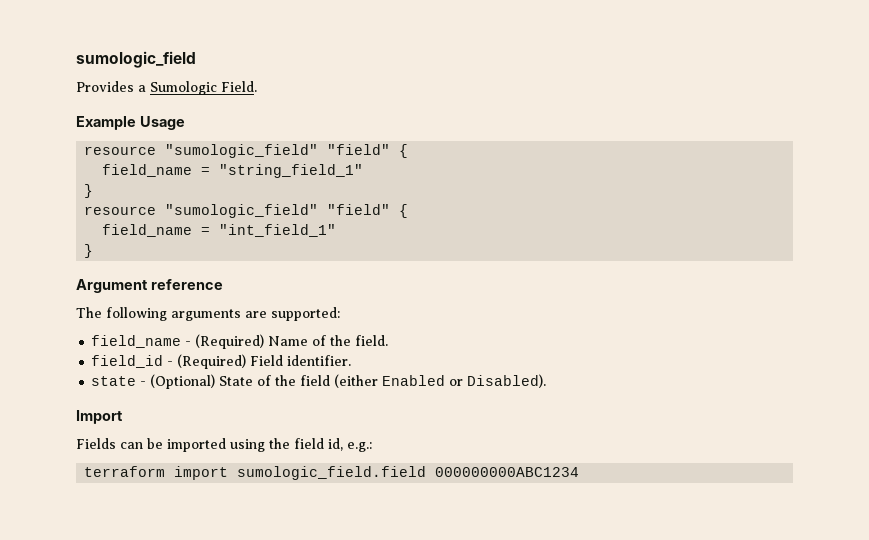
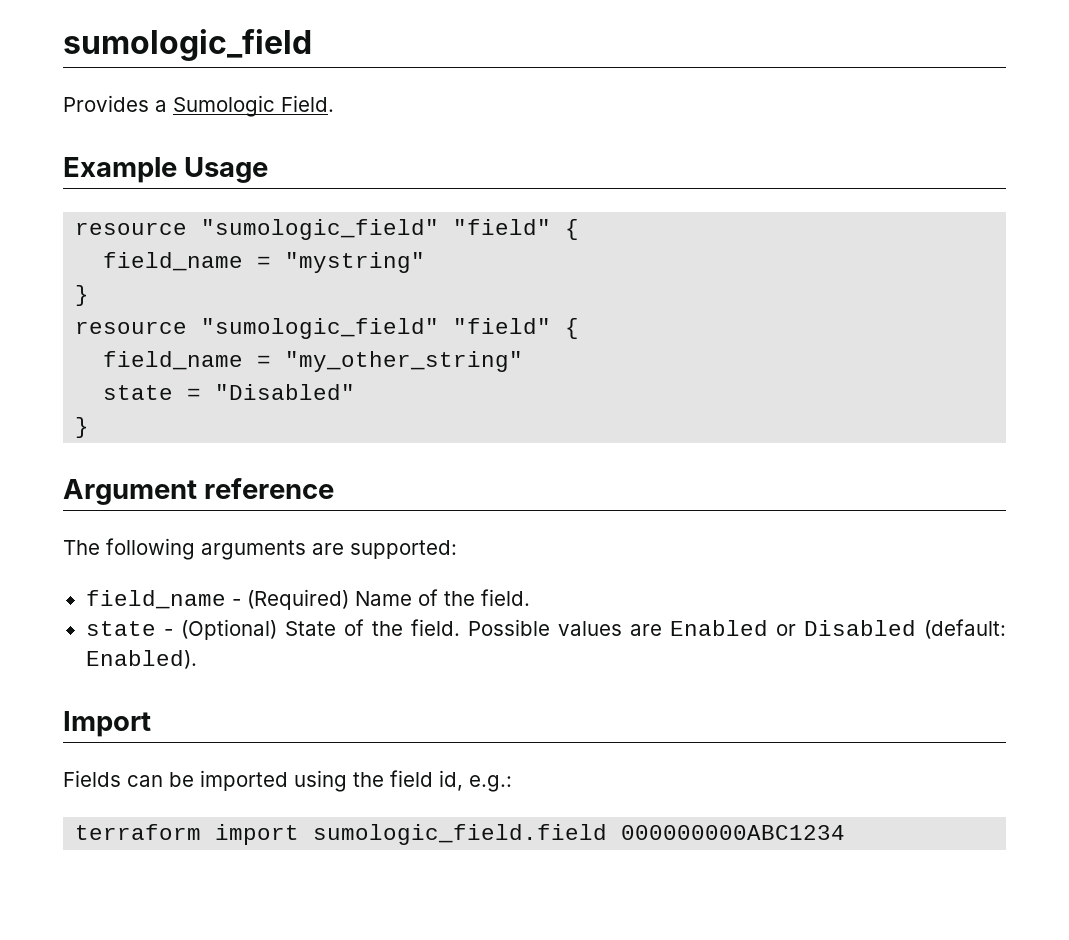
- field_name = "string_field_1"
+ field_name = "mystring"
- field_name = "int_field_1"
+ field_name = "my_other_string"
+ state = "Disabled"
- field_id - (Required) Field identifier.
- state - (Optional) State of the field (either Enabled or Disabled).
+ state - (Optional) State of the field. Possible values are Enabled or Disabled (default: Enabled).

